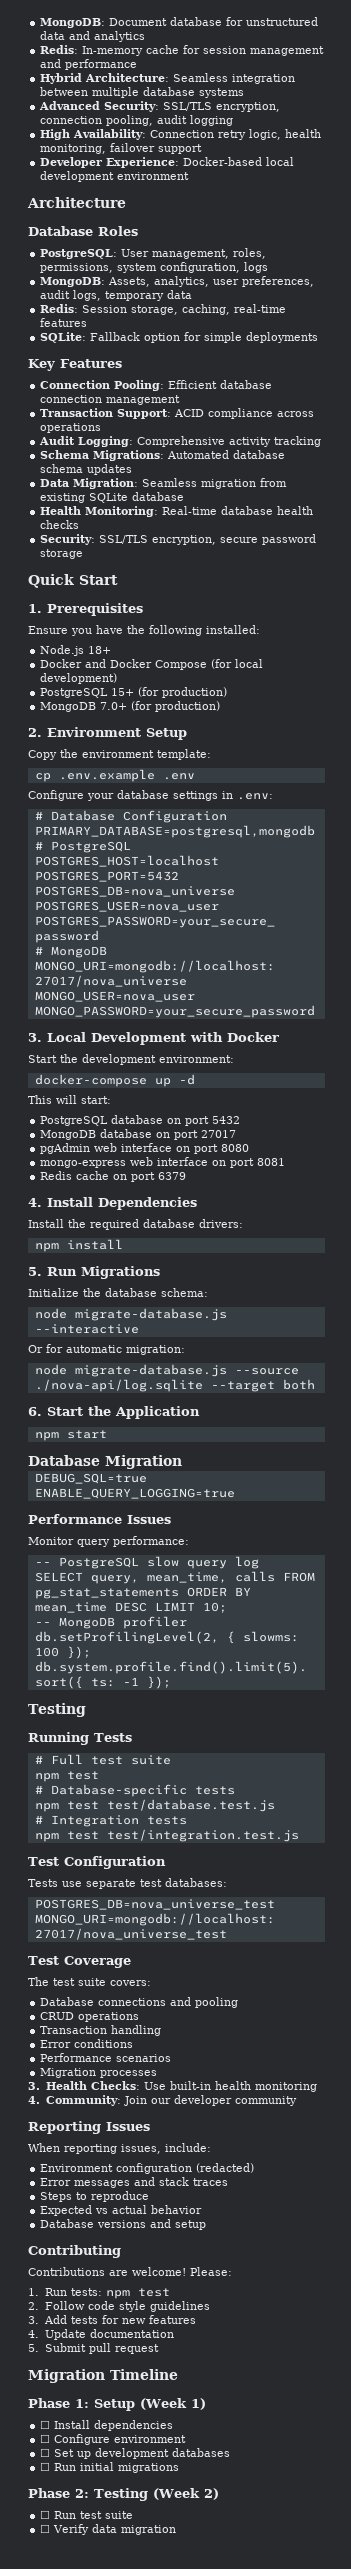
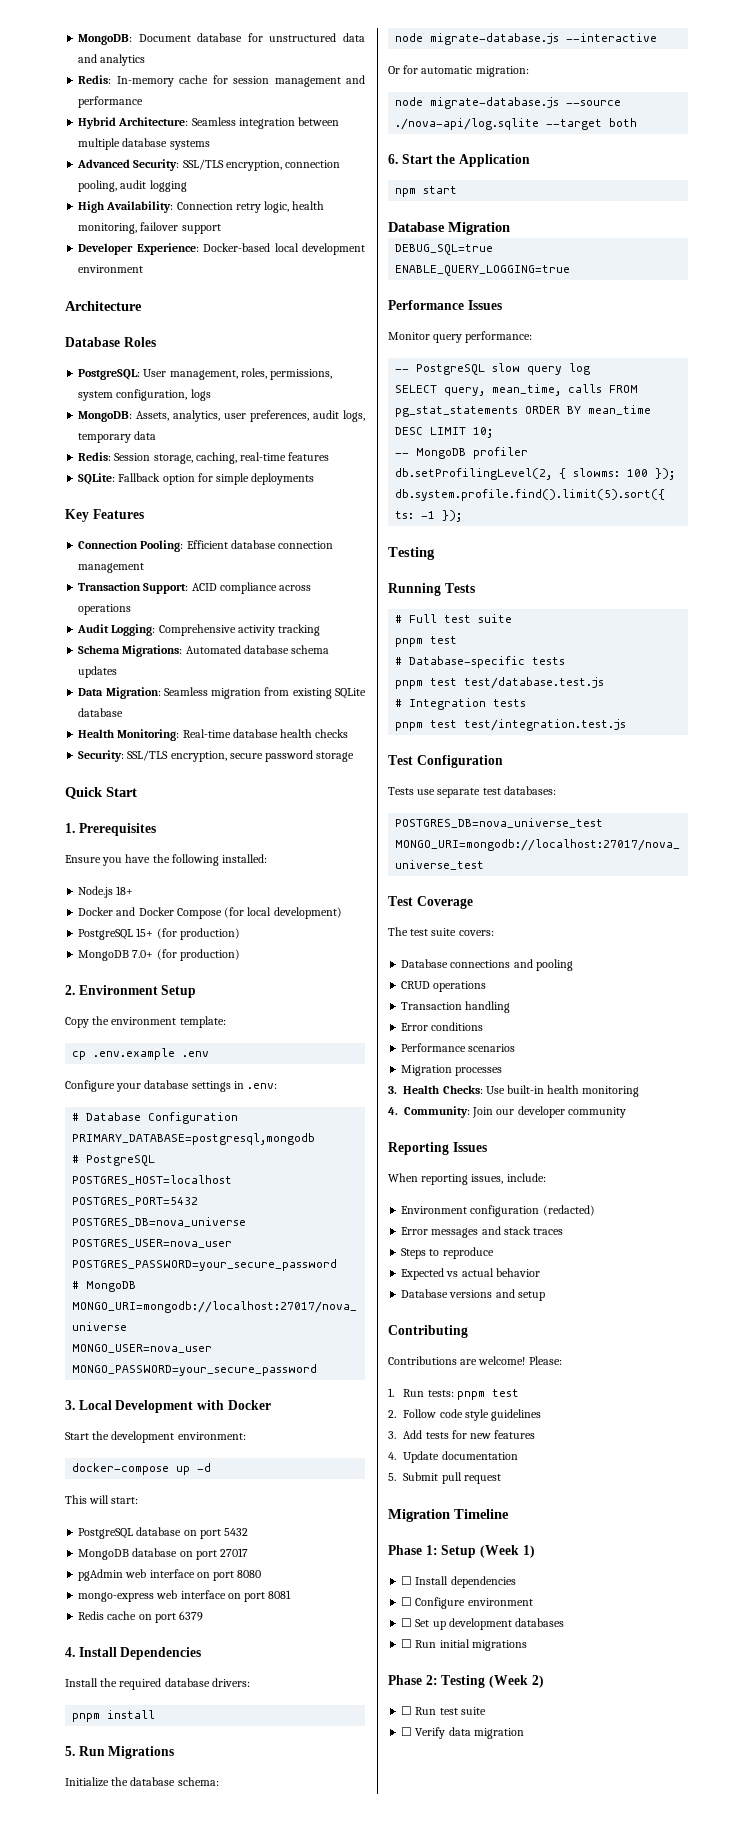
- npm install
+ pnpm install
  # Full test suite
- npm test
+ pnpm test
- npm test test/database.test.js
+ pnpm test test/database.test.js
- npm test test/integration.test.js
+ pnpm test test/integration.test.js
- 1. Run tests: npm test
+ 1. Run tests: pnpm test

